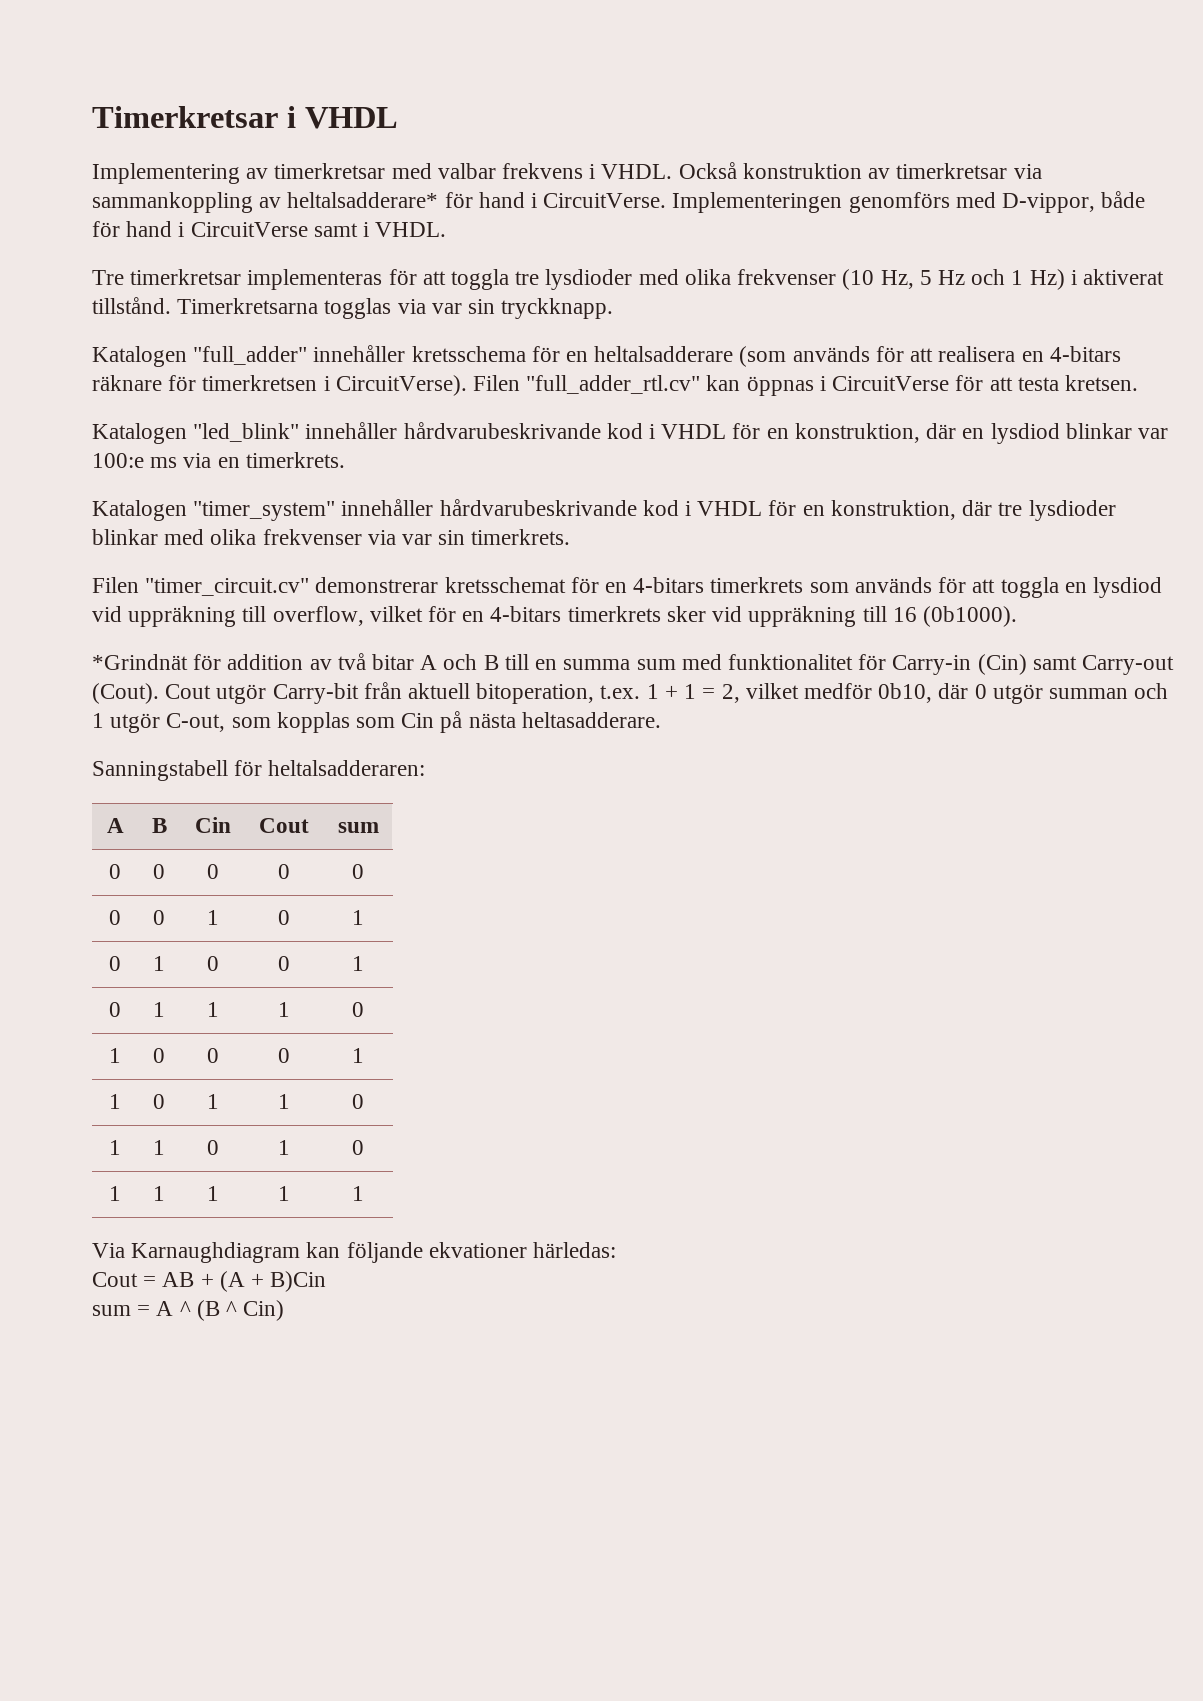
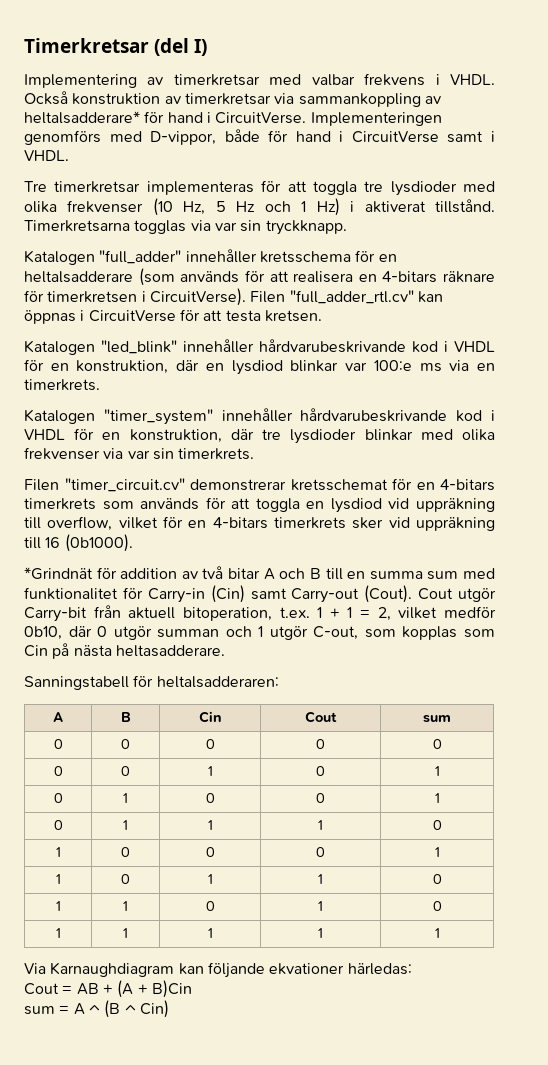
- Timerkretsar i VHDL
+ Timerkretsar (del I)

